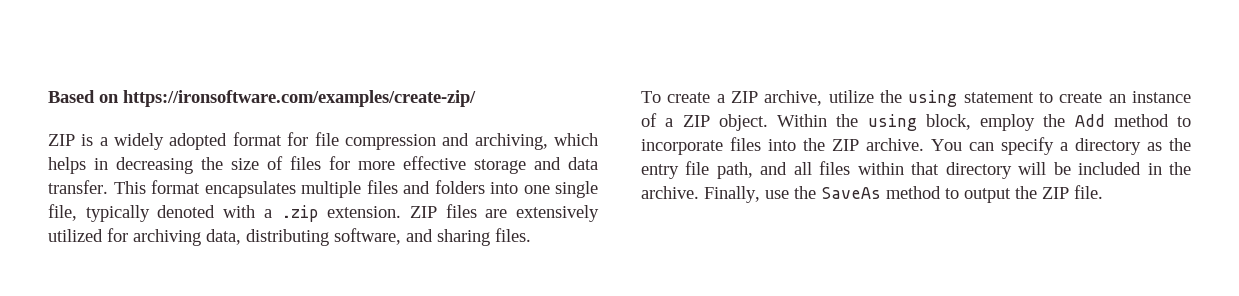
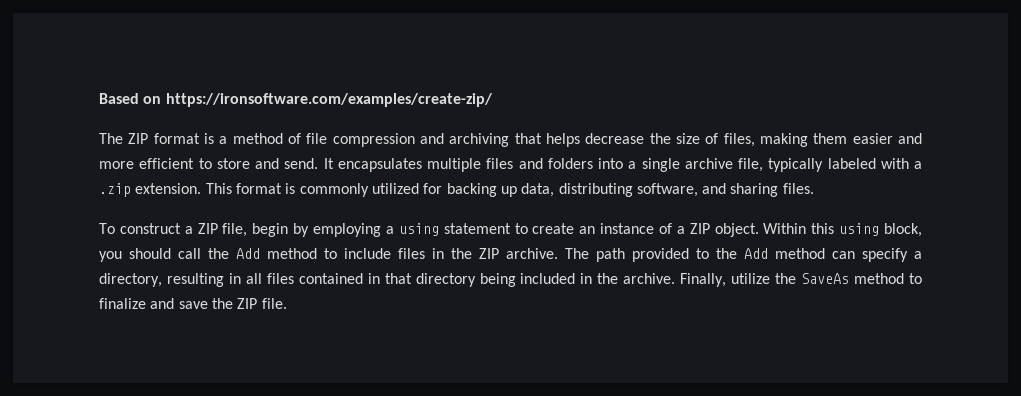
- ZIP is a widely adopted format for file compression and archiving, which helps in decreasing the size of files for more effective storage and data transfer. This format encapsulates multiple files and folders into one single file, typically denoted with a .zip extension.
+ The ZIP format is a method of file compression and archiving that helps decrease the size of files, making them easier and more efficient to store and send. It encapsulates multiple files and folders into a single archive file, typically labeled with a .zip extension.
- ZIP files are extensively utilized for archiving data, distributing software, and sharing files.
+ This format is commonly utilized for backing up data, distributing software, and sharing files.
- To create a ZIP archive, utilize the using statement to create an instance of a ZIP object.
+ To construct a ZIP file, begin by employing a using statement to create an instance of a ZIP object.
- Within the using block, employ the Add method to incorporate files into the ZIP archive. You can specify a directory as the entry file path, and all files within that directory will be included in the archive.
+ Within this using block, you should call the Add method to include files in the ZIP archive. The path provided to the Add method can specify a directory, resulting in all files contained in that directory being included in the archive.
- Finally, use the SaveAs method to output the ZIP file.
+ Finally, utilize the SaveAs method to finalize and save the ZIP file.

